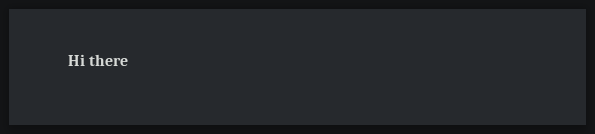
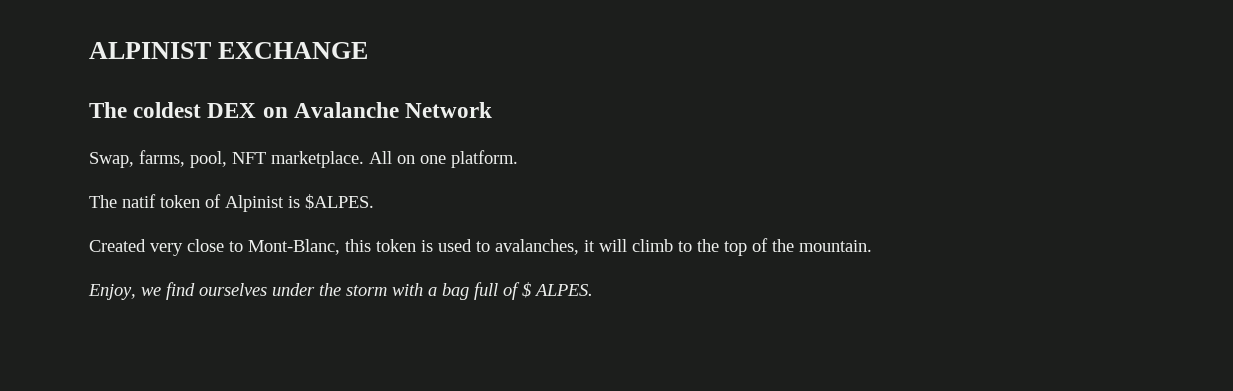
- Hi there
+ ALPINIST EXCHANGE
+ The coldest DEX on Avalanche Network
+ Swap, farms, pool, NFT marketplace. All on one platform.
+ The natif token of Alpinist is $ALPES.
+ Created very close to Mont-Blanc, this token is used to avalanches, it will climb to the top of the mountain.
+ Enjoy, we find ourselves under the storm with a bag full of $ ALPES.

